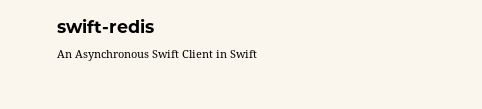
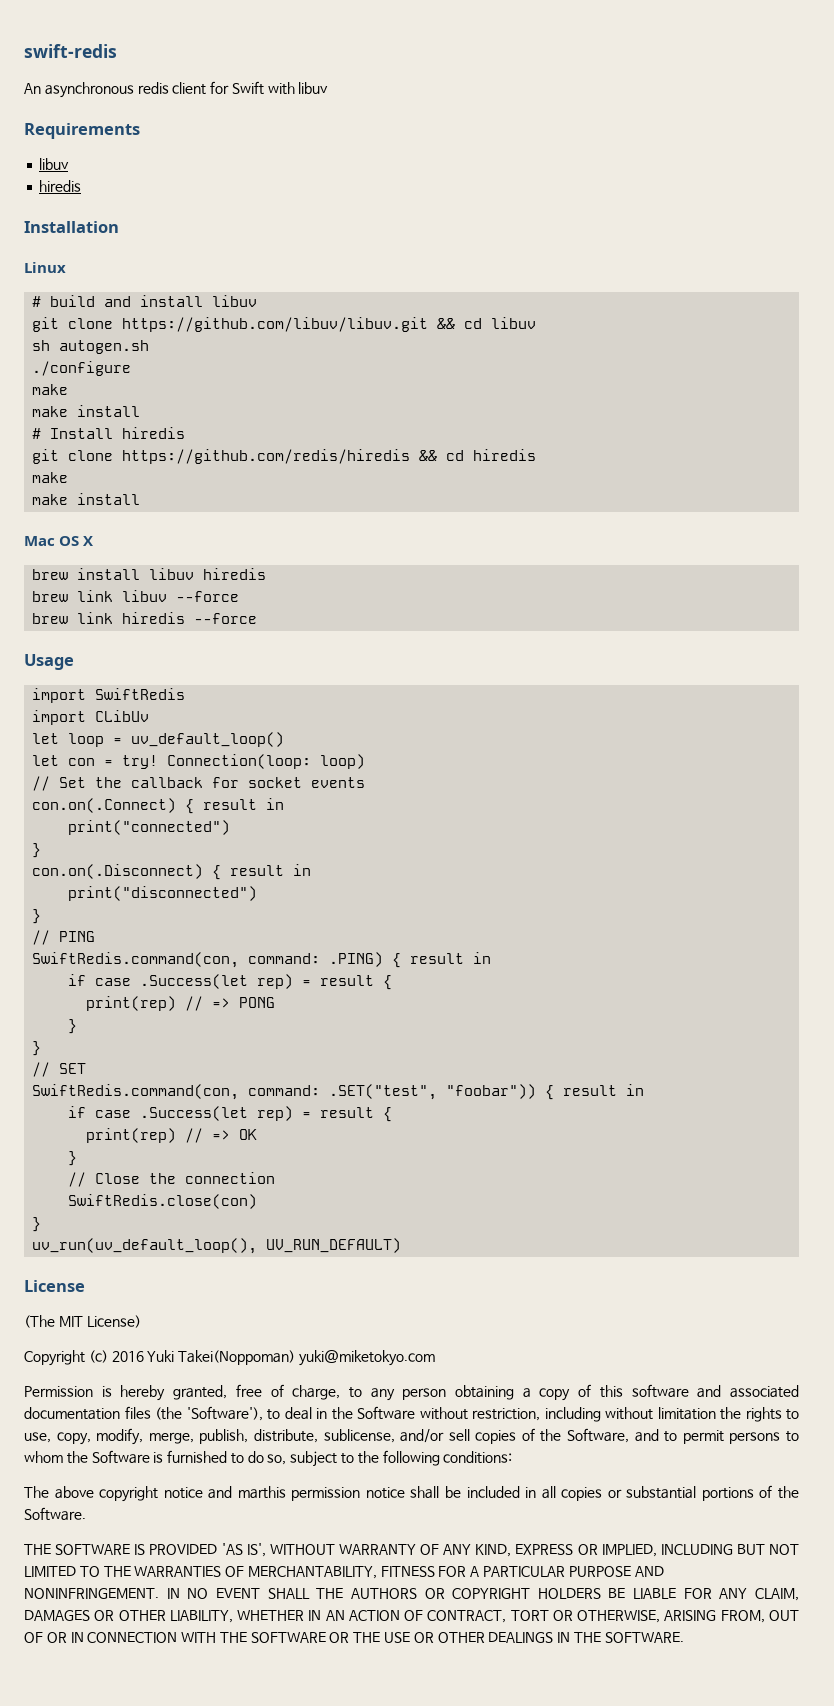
- An Asynchronous Swift Client in Swift
+ An asynchronous redis client for Swift with libuv
+ Requirements
+ libuv
+ hiredis
+ Installation
+ Linux
+ # build and install libuv
+ git clone https://github.com/libuv/libuv.git && cd libuv
+ sh autogen.sh
+ ./configure
+ make
+ make install
+ # Install hiredis
+ git clone https://github.com/redis/hiredis && cd hiredis
+ make
+ make install
+ Mac OS X
+ brew install libuv hiredis
+ brew link libuv --force
+ brew link hiredis --force
+ Usage
+ import SwiftRedis
+ import CLibUv
+ let loop = uv_default_loop()
+ let con = try! Connection(loop: loop)
+ // Set the callback for socket events
+ con.on(.Connect) { result in
+ print("connected")
+ }
+ con.on(.Disconnect) { result in
+ print("disconnected")
+ }
+ // PING
+ SwiftRedis.command(con, command: .PING) { result in
+ if case .Success(let rep) = result {
+ print(rep) // => PONG
+ }
+ }
+ // SET
+ SwiftRedis.command(con, command: .SET("test", "foobar")) { result in
+ if case .Success(let rep) = result {
+ print(rep) // => OK
+ }
+ // Close the connection
+ SwiftRedis.close(con)
+ }
+ uv_run(uv_default_loop(), UV_RUN_DEFAULT)
+ License
+ (The MIT License)
+ Copyright (c) 2016 Yuki Takei(Noppoman) yuki@miketokyo.com
+ Permission is hereby granted, free of charge, to any person obtaining a copy of this software and associated documentation files (the 'Software'), to deal in the Software without restriction, including without limitation the rights to use, copy, modify, merge, publish, distribute, sublicense, and/or sell copies of the Software, and to permit persons to whom the Software is furnished to do so, subject to the following conditions:
+ The above copyright notice and marthis permission notice shall be included in all copies or substantial portions of the Software.
+ THE SOFTWARE IS PROVIDED 'AS IS', WITHOUT WARRANTY OF ANY KIND, EXPRESS OR IMPLIED, INCLUDING BUT NOT LIMITED TO THE WARRANTIES OF MERCHANTABILITY, FITNESS FOR A PARTICULAR PURPOSE AND NONINFRINGEMENT. IN NO EVENT SHALL THE AUTHORS OR COPYRIGHT HOLDERS BE LIABLE FOR ANY CLAIM, DAMAGES OR OTHER LIABILITY, WHETHER IN AN ACTION OF CONTRACT, TORT OR OTHERWISE, ARISING FROM, OUT OF OR IN CONNECTION WITH THE SOFTWARE OR THE USE OR OTHER DEALINGS IN THE SOFTWARE.

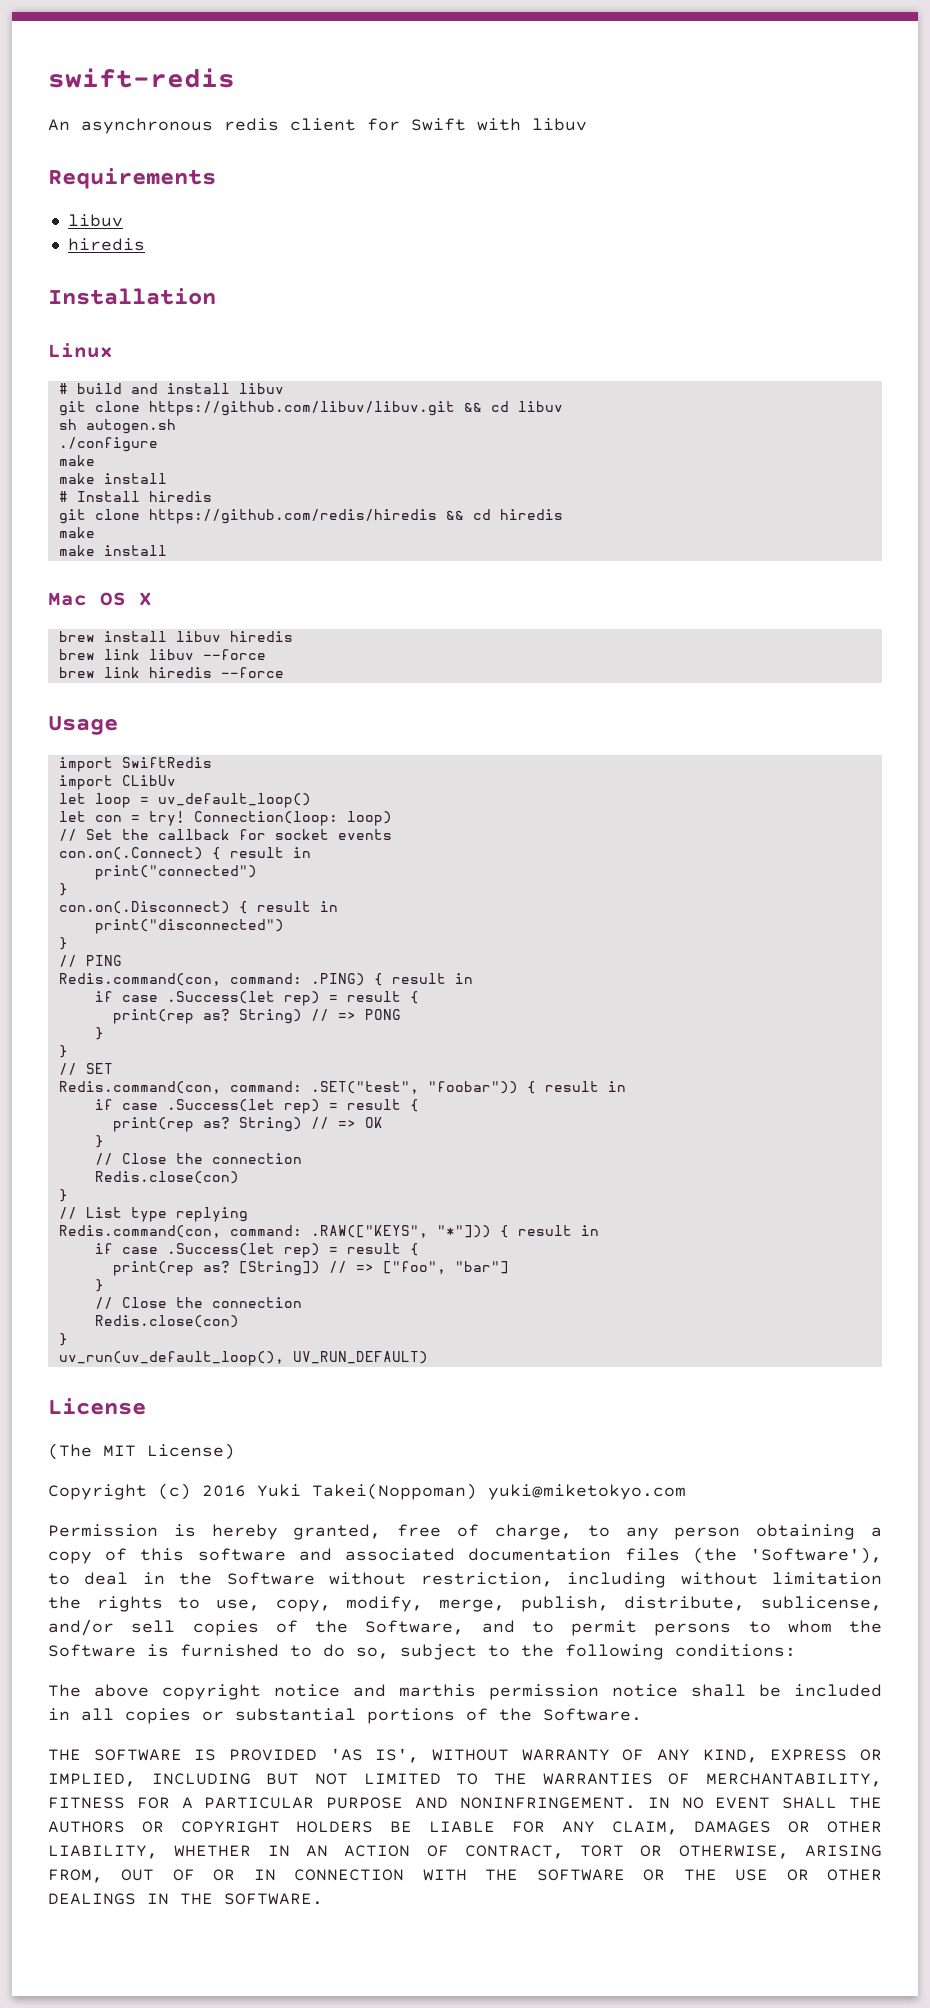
- SwiftRedis.command(con, command: .PING) { result in
+ Redis.command(con, command: .PING) { result in
- print(rep) // => PONG
+ print(rep as? String) // => PONG
- SwiftRedis.command(con, command: .SET("test", "foobar")) { result in
+ Redis.command(con, command: .SET("test", "foobar")) { result in
- print(rep) // => OK
+ print(rep as? String) // => OK
  }
  // Close the connection
- SwiftRedis.close(con)
+ Redis.close(con)
+ }
+ // List type replying
+ Redis.command(con, command: .RAW(["KEYS", "*"])) { result in
+ if case .Success(let rep) = result {
+ print(rep as? [String]) // => ["foo", "bar"]
+ }
+ // Close the connection
+ Redis.close(con)

